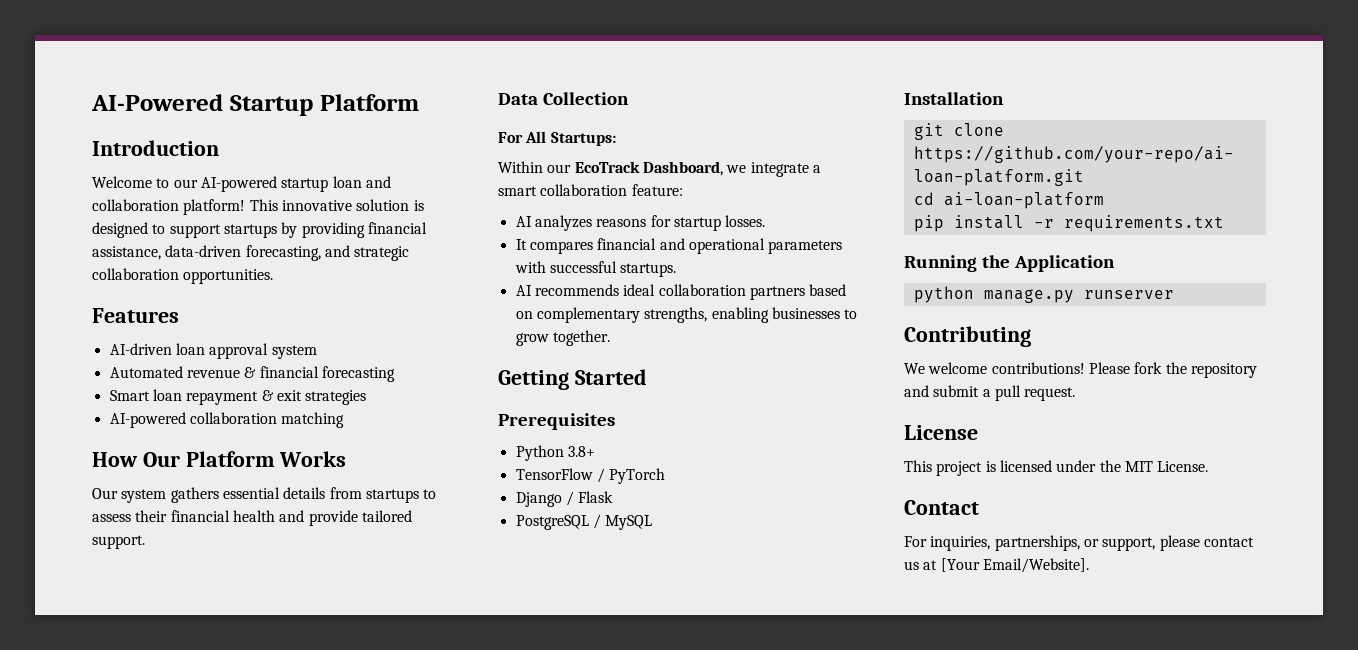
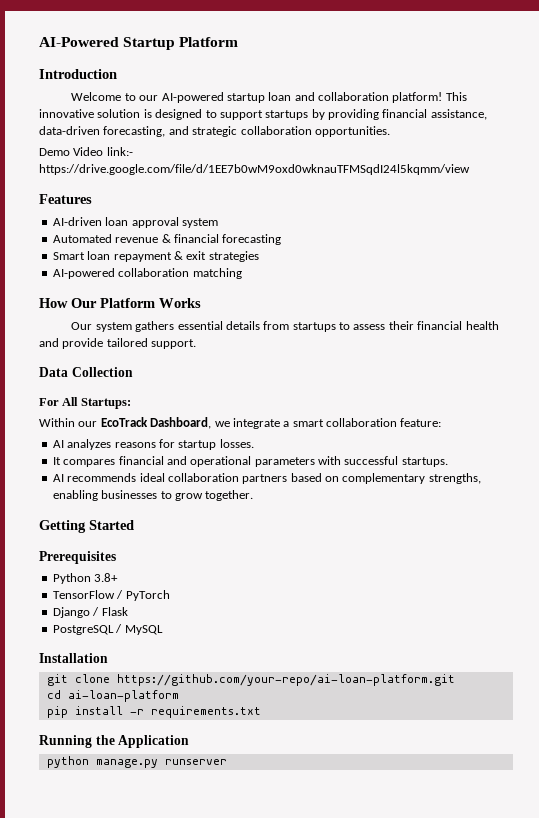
+ Demo Video link:- https://drive.google.com/file/d/1EE7b0wM9oxd0wknauTFMSqdI24l5kqmm/view
- Contributing
- We welcome contributions! Please fork the repository and submit a pull request.
- License
- This project is licensed under the MIT License.
- Contact
- For inquiries, partnerships, or support, please contact us at [Your Email/Website].

